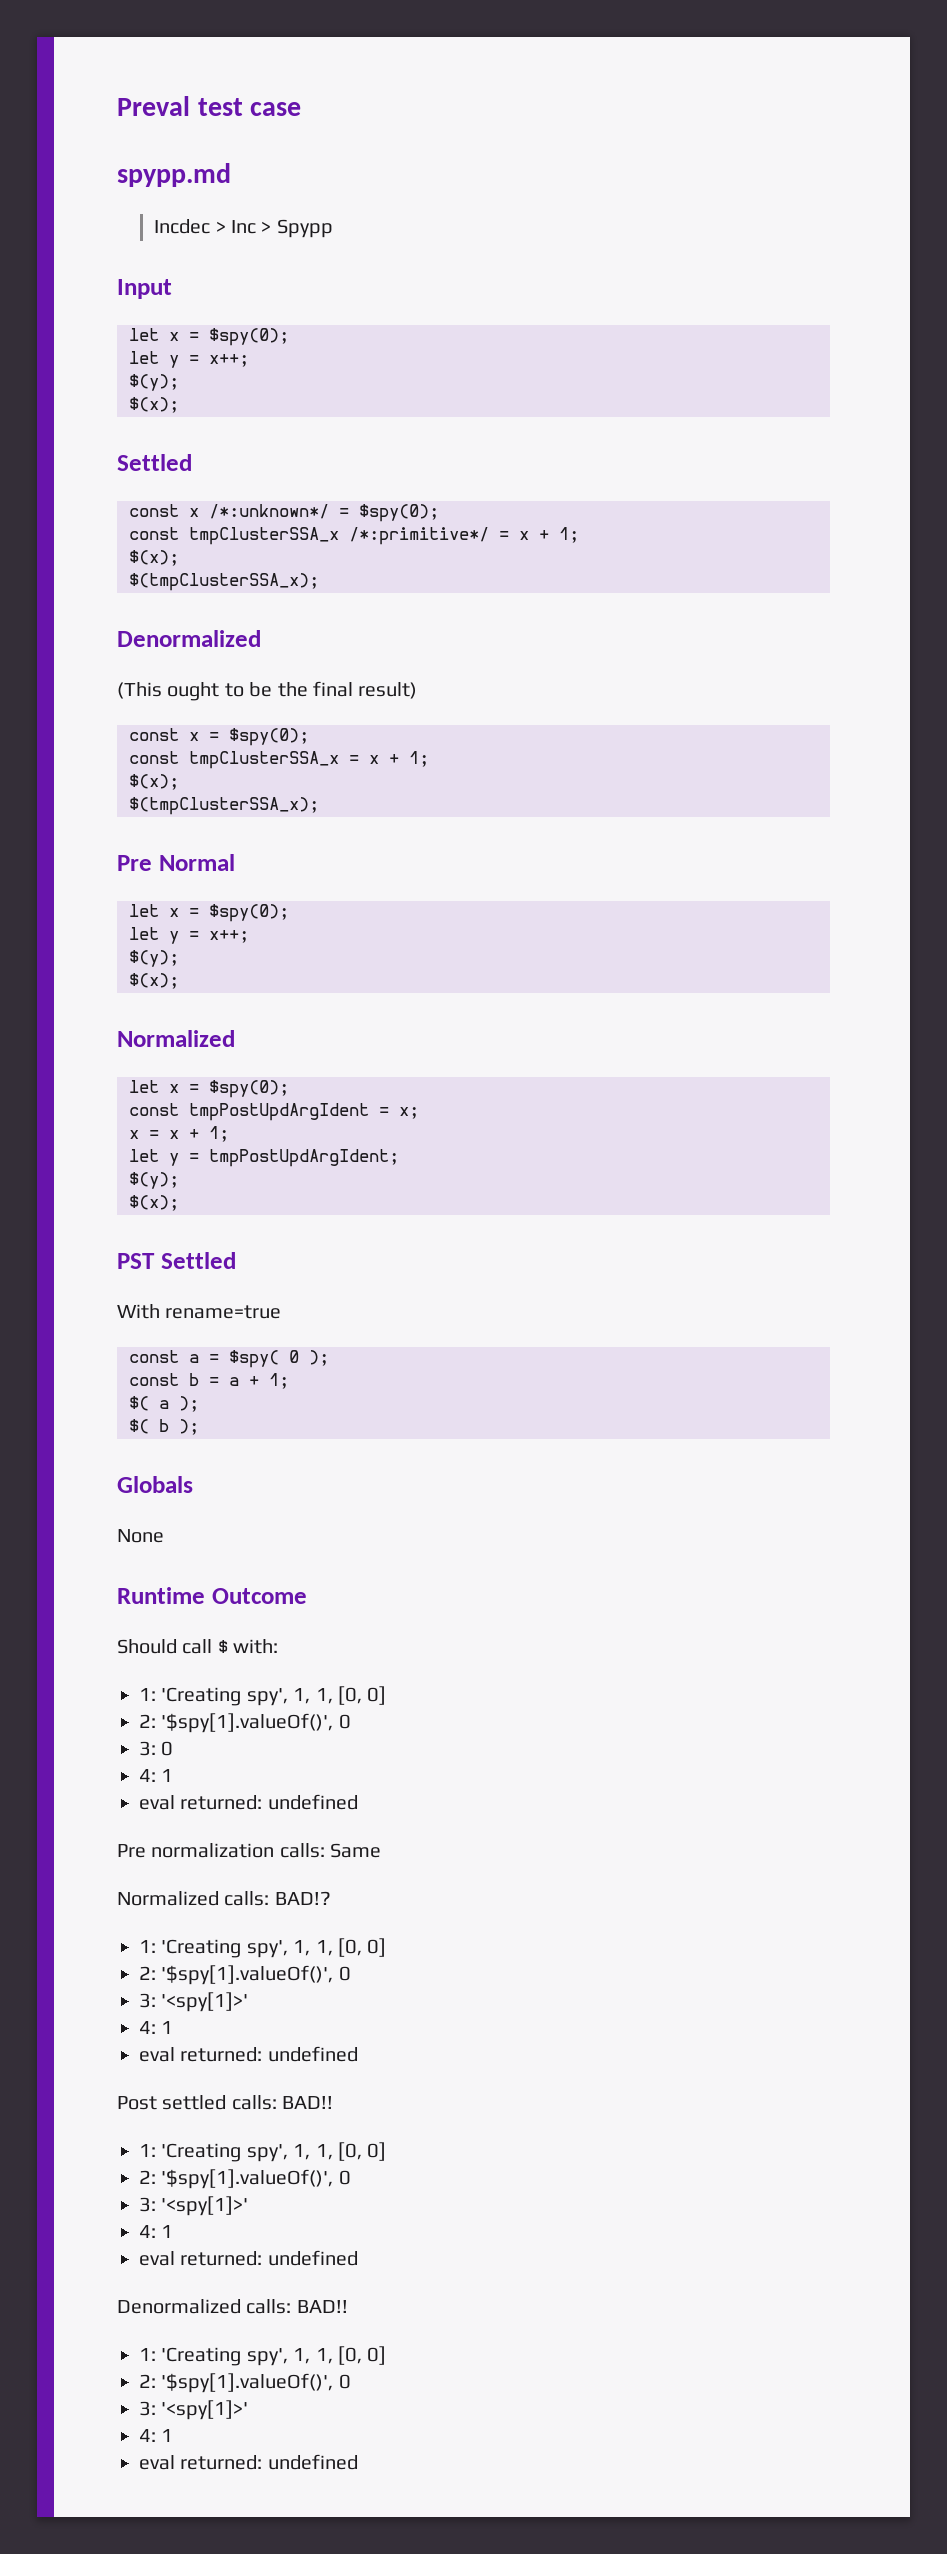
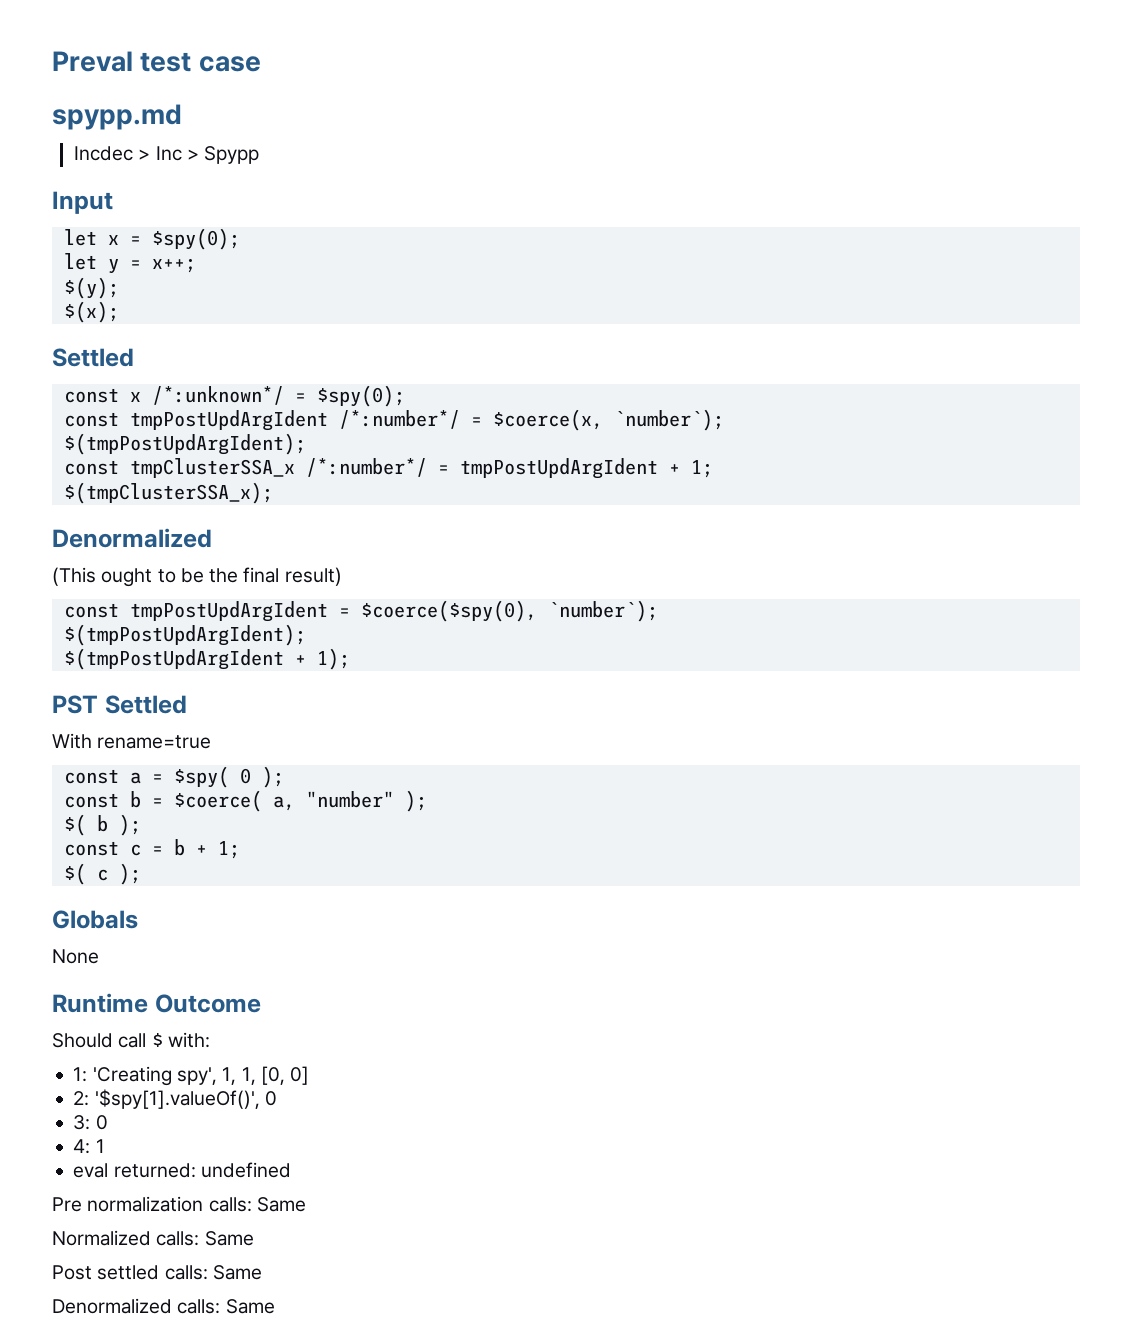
- const tmpClusterSSA_x /*:primitive*/ = x + 1;
- $(x);
+ const tmpPostUpdArgIdent /*:number*/ = $coerce(x, `number`);
+ $(tmpPostUpdArgIdent);
+ const tmpClusterSSA_x /*:number*/ = tmpPostUpdArgIdent + 1;
- const x = $spy(0);
- const tmpClusterSSA_x = x + 1;
- $(x);
- $(tmpClusterSSA_x);
- Pre Normal
- let x = $spy(0);
- let y = x++;
- $(y);
- $(x);
- Normalized
- let x = $spy(0);
- const tmpPostUpdArgIdent = x;
- x = x + 1;
- let y = tmpPostUpdArgIdent;
- $(y);
- $(x);
+ const tmpPostUpdArgIdent = $coerce($spy(0), `number`);
+ $(tmpPostUpdArgIdent);
+ $(tmpPostUpdArgIdent + 1);
- const b = a + 1;
+ const b = $coerce( a, "number" );
+ $( b );
+ const c = b + 1;
- $( a );
- $( b );
+ $( c );
- Normalized calls: BAD!?
- 1: 'Creating spy', 1, 1, [0, 0]
- 2: '$spy[1].valueOf()', 0
- 3: '<spy[1]>'
- 4: 1
- eval returned: undefined
- Post settled calls: BAD!!
- 1: 'Creating spy', 1, 1, [0, 0]
- 2: '$spy[1].valueOf()', 0
- 3: '<spy[1]>'
- 4: 1
- eval returned: undefined
- Denormalized calls: BAD!!
- 1: 'Creating spy', 1, 1, [0, 0]
- 2: '$spy[1].valueOf()', 0
- 3: '<spy[1]>'
- 4: 1
- eval returned: undefined
+ Normalized calls: Same
+ Post settled calls: Same
+ Denormalized calls: Same

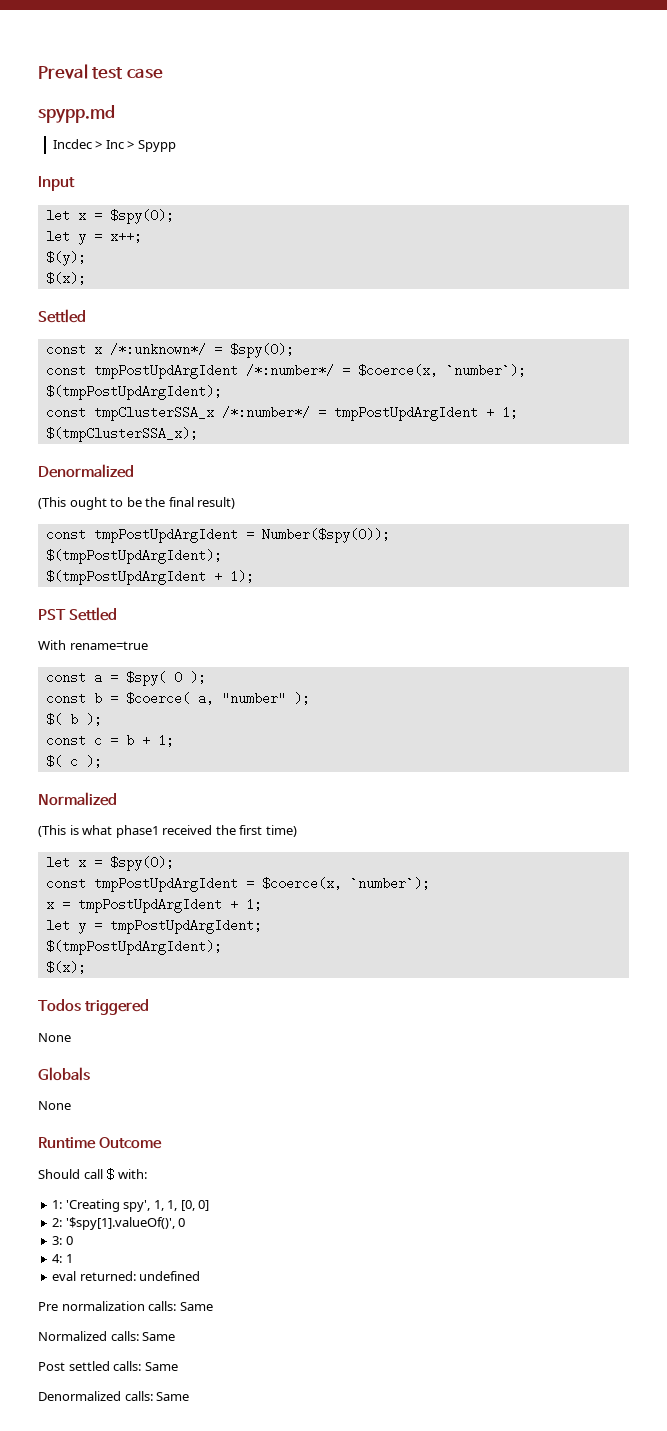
- const tmpPostUpdArgIdent = $coerce($spy(0), `number`);
+ const tmpPostUpdArgIdent = Number($spy(0));
  $( c );
+ Normalized
+ (This is what phase1 received the first time)
+ let x = $spy(0);
+ const tmpPostUpdArgIdent = $coerce(x, `number`);
+ x = tmpPostUpdArgIdent + 1;
+ let y = tmpPostUpdArgIdent;
+ $(tmpPostUpdArgIdent);
+ $(x);
+ Todos triggered
+ None

